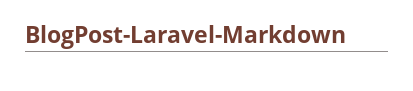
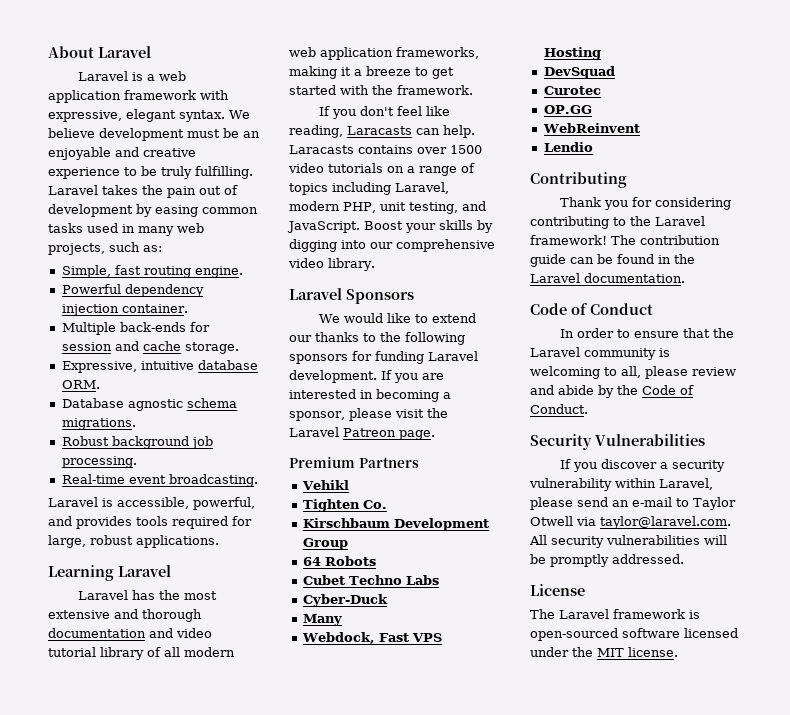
- BlogPost-Laravel-Markdown
+ About Laravel
+ Laravel is a web application framework with expressive, elegant syntax. We believe development must be an enjoyable and creative experience to be truly fulfilling. Laravel takes the pain out of development by easing common tasks used in many web projects, such as:
+ Simple, fast routing engine.
+ Powerful dependency injection container.
+ Multiple back-ends for session and cache storage.
+ Expressive, intuitive database ORM.
+ Database agnostic schema migrations.
+ Robust background job processing.
+ Real-time event broadcasting.
+ Laravel is accessible, powerful, and provides tools required for large, robust applications.
+ Learning Laravel
+ Laravel has the most extensive and thorough documentation and video tutorial library of all modern web application frameworks, making it a breeze to get started with the framework.
+ If you don't feel like reading, Laracasts can help. Laracasts contains over 1500 video tutorials on a range of topics including Laravel, modern PHP, unit testing, and JavaScript. Boost your skills by digging into our comprehensive video library.
+ Laravel Sponsors
+ We would like to extend our thanks to the following sponsors for funding Laravel development. If you are interested in becoming a sponsor, please visit the Laravel Patreon page.
+ Premium Partners
+ Vehikl
+ Tighten Co.
+ Kirschbaum Development Group
+ 64 Robots
+ Cubet Techno Labs
+ Cyber-Duck
+ Many
+ Webdock, Fast VPS Hosting
+ DevSquad
+ Curotec
+ OP.GG
+ WebReinvent
+ Lendio
+ Contributing
+ Thank you for considering contributing to the Laravel framework! The contribution guide can be found in the Laravel documentation.
+ Code of Conduct
+ In order to ensure that the Laravel community is welcoming to all, please review and abide by the Code of Conduct.
+ Security Vulnerabilities
+ If you discover a security vulnerability within Laravel, please send an e-mail to Taylor Otwell via taylor@laravel.com. All security vulnerabilities will be promptly addressed.
+ License
+ The Laravel framework is open-sourced software licensed under the MIT license.

